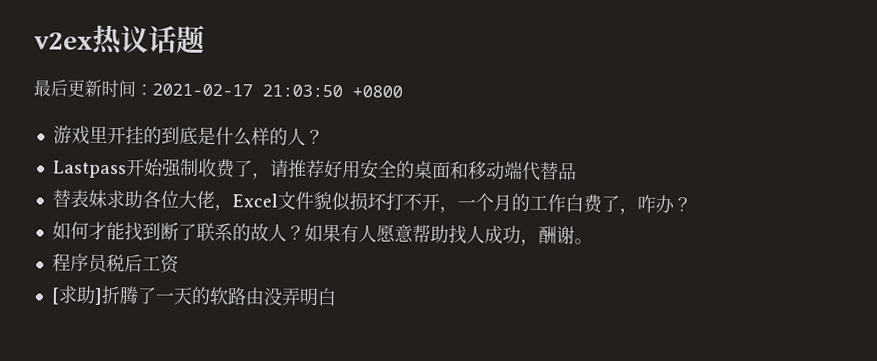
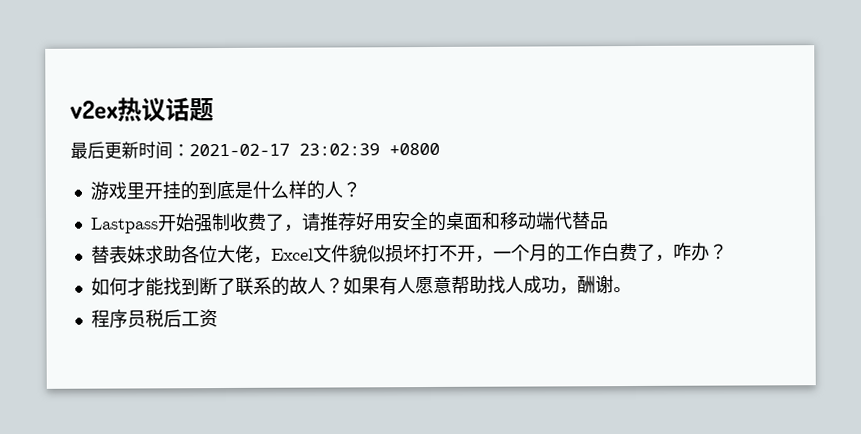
- 最后更新时间：2021-02-17 21:03:50 +0800
+ 最后更新时间：2021-02-17 23:02:39 +0800
- [求助]折腾了一天的软路由没弄明白

